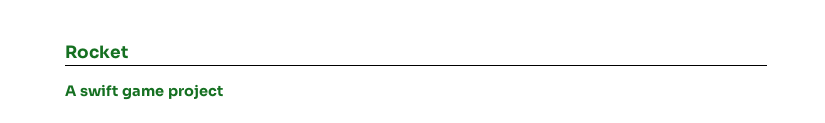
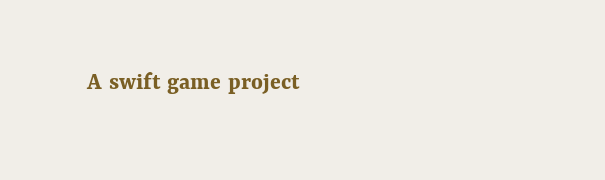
- Rocket

